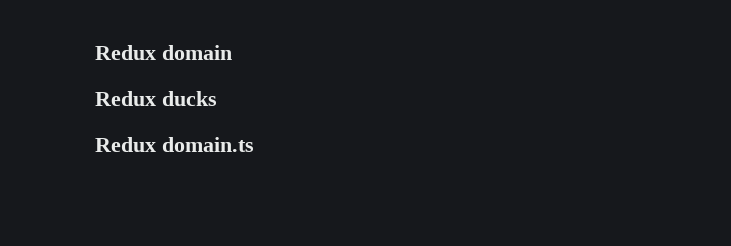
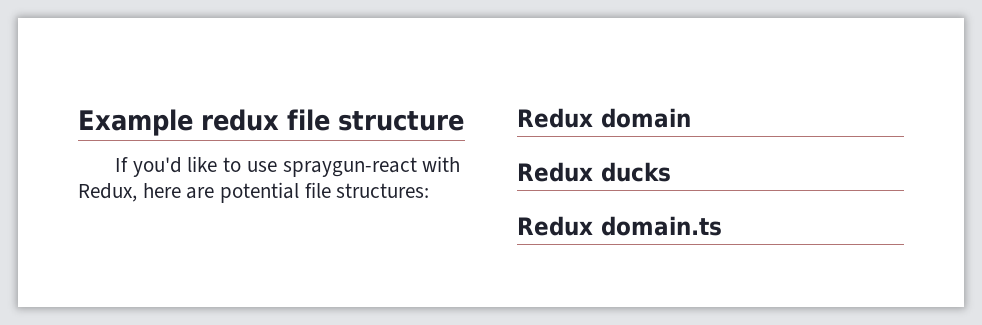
+ Example redux file structure
+ If you'd like to use spraygun-react with Redux, here are potential file structures:

